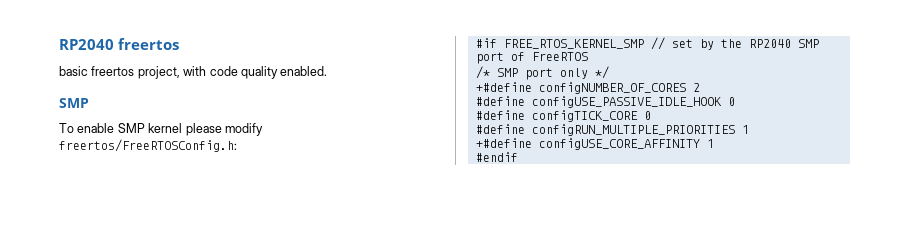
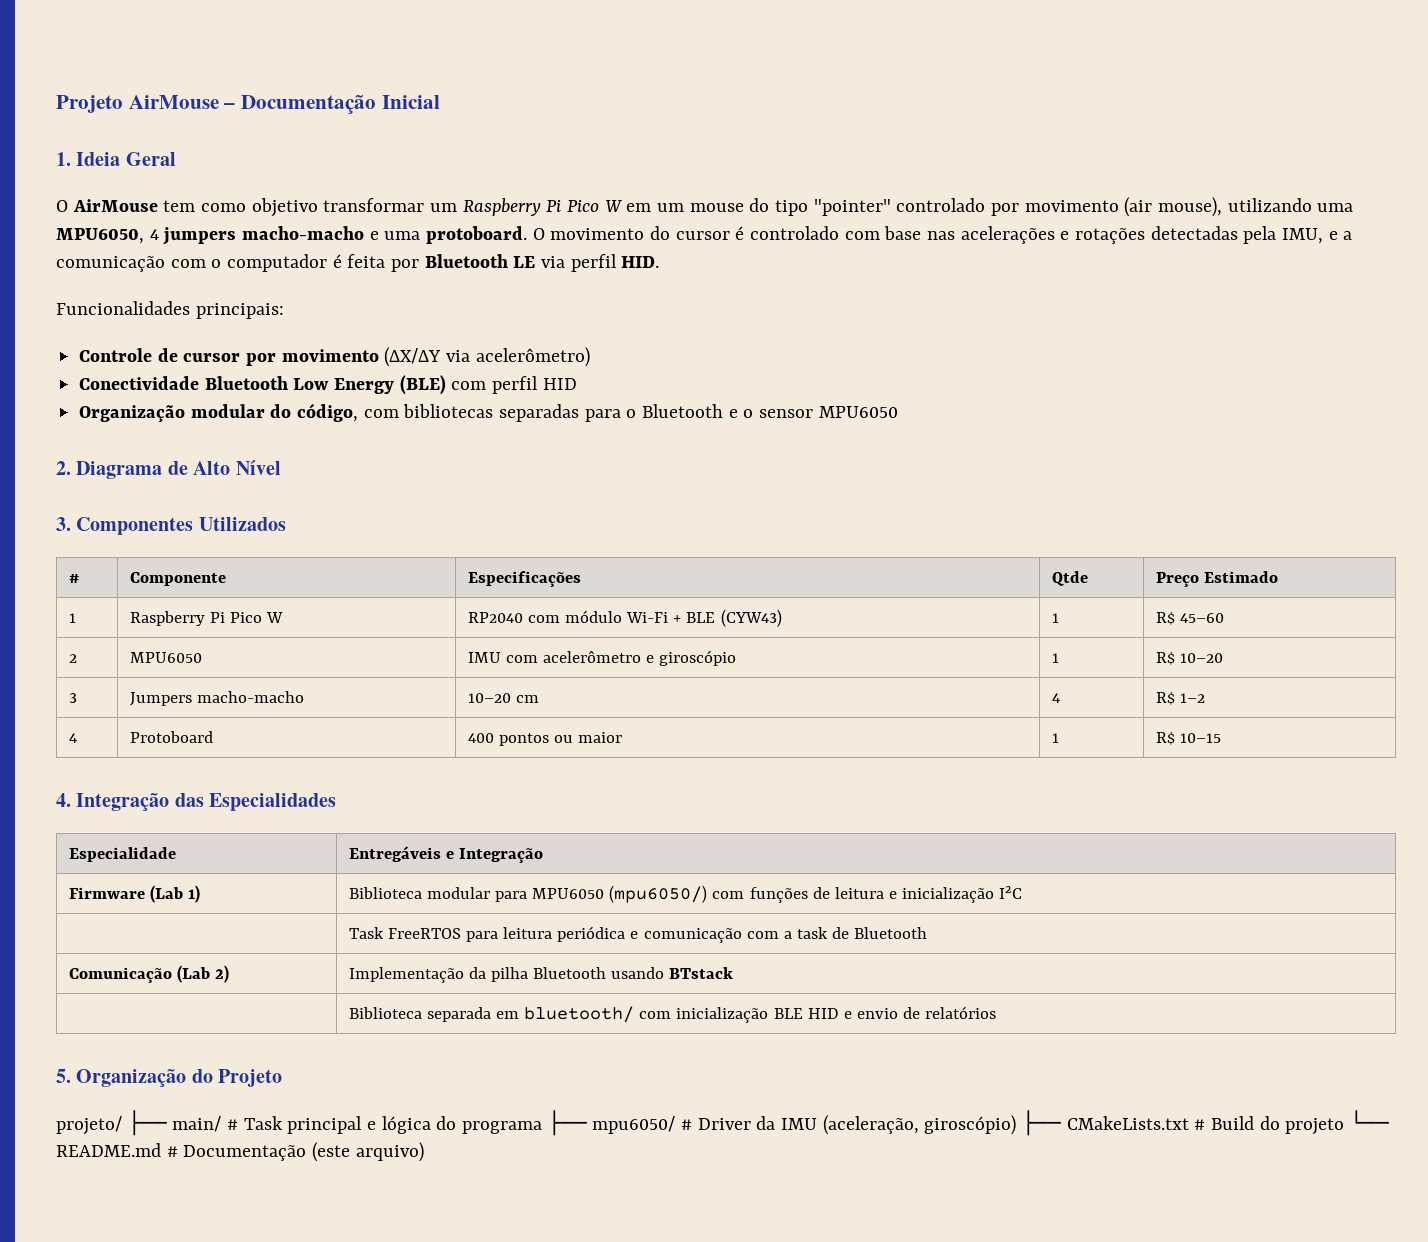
- RP2040 freertos
- basic freertos project, with code quality enabled.
- SMP
- To enable SMP kernel please modify freertos/FreeRTOSConfig.h:
- #if FREE_RTOS_KERNEL_SMP // set by the RP2040 SMP port of FreeRTOS
- /* SMP port only */
- +#define configNUMBER_OF_CORES 2
- #define configUSE_PASSIVE_IDLE_HOOK 0
- #define configTICK_CORE 0
- #define configRUN_MULTIPLE_PRIORITIES 1
- +#define configUSE_CORE_AFFINITY 1
- #endif
+ Projeto AirMouse – Documentação Inicial
+ 1. Ideia Geral
+ O AirMouse tem como objetivo transformar um Raspberry Pi Pico W em um mouse do tipo "pointer" controlado por movimento (air mouse), utilizando uma MPU6050, 4 jumpers macho-macho e uma protoboard. O movimento do cursor é controlado com base nas acelerações e rotações detectadas pela IMU, e a comunicação com o computador é feita por Bluetooth LE via perfil HID.
+ Funcionalidades principais:
+ Controle de cursor por movimento (ΔX/ΔY via acelerômetro)
+ Conectividade Bluetooth Low Energy (BLE) com perfil HID
+ Organização modular do código, com bibliotecas separadas para o Bluetooth e o sensor MPU6050
+ 2. Diagrama de Alto Nível
+ 3. Componentes Utilizados
+ # | Componente | Especificações | Qtde | Preço Estimado
+ 1 | Raspberry Pi Pico W | RP2040 com módulo Wi-Fi + BLE (CYW43) | 1 | R$ 45–60
+ 2 | MPU6050 | IMU com acelerômetro e giroscópio | 1 | R$ 10–20
+ 3 | Jumpers macho-macho | 10–20 cm | 4 | R$ 1–2
+ 4 | Protoboard | 400 pontos ou maior | 1 | R$ 10–15
+ 4. Integração das Especialidades
+ Especialidade | Entregáveis e Integração
+ Firmware (Lab 1) | Biblioteca modular para MPU6050 (mpu6050/) com funções de leitura e inicialização I²C
+ | Task FreeRTOS para leitura periódica e comunicação com a task de Bluetooth
+ Comunicação (Lab 2) | Implementação da pilha Bluetooth usando BTstack
+ | Biblioteca separada em bluetooth/ com inicialização BLE HID e envio de relatórios
+ 5. Organização do Projeto
+ projeto/ ├── main/ # Task principal e lógica do programa ├── mpu6050/ # Driver da IMU (aceleração, giroscópio) ├── CMakeLists.txt # Build do projeto └── README.md # Documentação (este arquivo)

